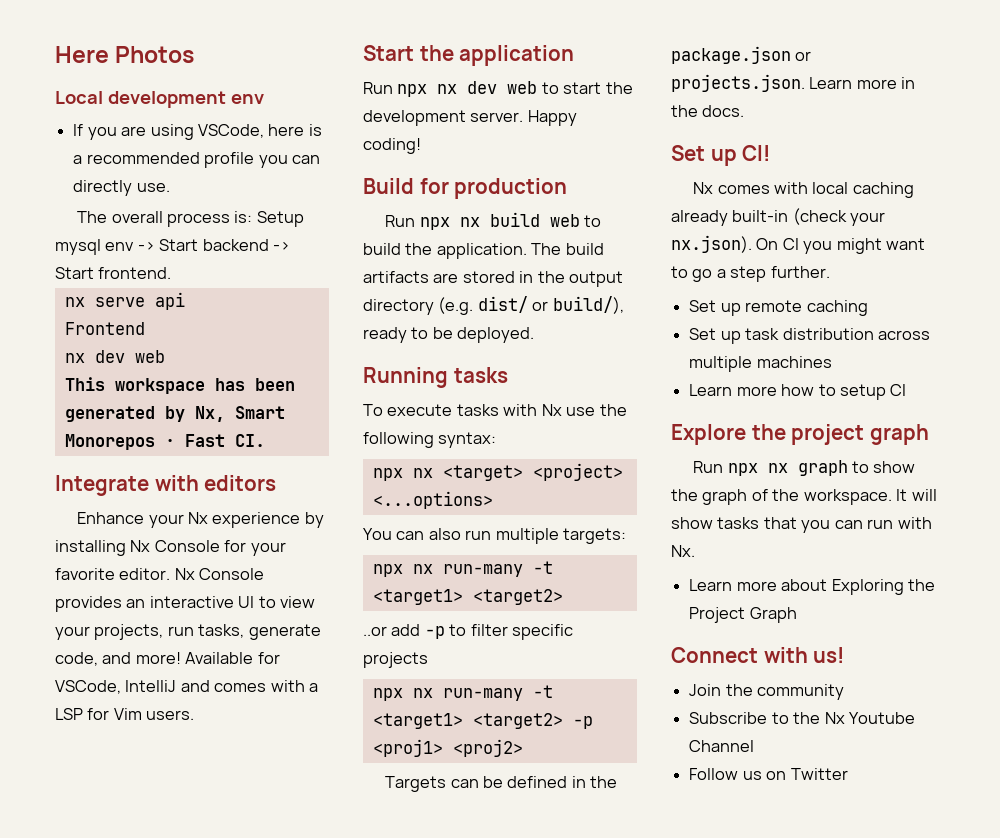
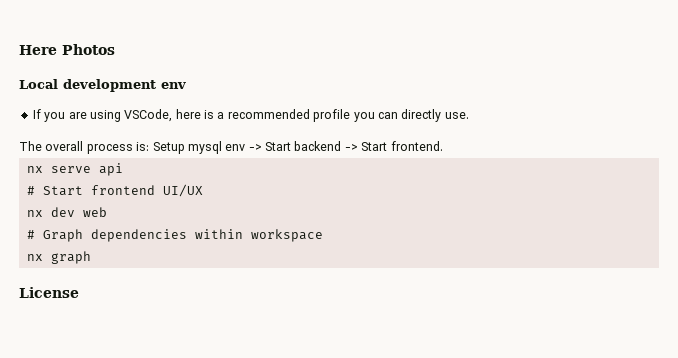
- Frontend
+ # Start frontend UI/UX
- This workspace has been generated by Nx, Smart Monorepos · Fast CI.
- Integrate with editors
- Enhance your Nx experience by installing Nx Console for your favorite editor. Nx Console provides an interactive UI to view your projects, run tasks, generate code, and more! Available for VSCode, IntelliJ and comes with a LSP for Vim users.
- Start the application
- Run npx nx dev web to start the development server. Happy coding!
- Build for production
- Run npx nx build web to build the application. The build artifacts are stored in the output directory (e.g. dist/ or build/), ready to be deployed.
- Running tasks
- To execute tasks with Nx use the following syntax:
- npx nx <target> <project> <...options>
- You can also run multiple targets:
- npx nx run-many -t <target1> <target2>
- ..or add -p to filter specific projects
- npx nx run-many -t <target1> <target2> -p <proj1> <proj2>
- Targets can be defined in the package.json or projects.json. Learn more in the docs.
- Set up CI!
- Nx comes with local caching already built-in (check your nx.json). On CI you might want to go a step further.
- Set up remote caching
- Set up task distribution across multiple machines
- Learn more how to setup CI
- Explore the project graph
- Run npx nx graph to show the graph of the workspace. It will show tasks that you can run with Nx.
- Learn more about Exploring the Project Graph
- Connect with us!
- Join the community
- Subscribe to the Nx Youtube Channel
- Follow us on Twitter
+ # Graph dependencies within workspace
+ nx graph
+ License

